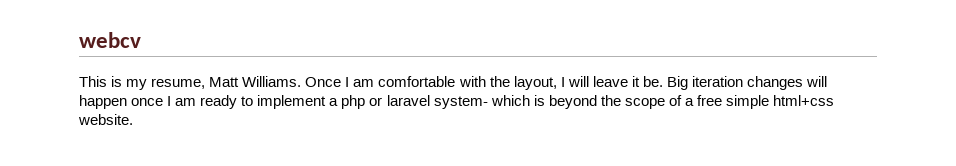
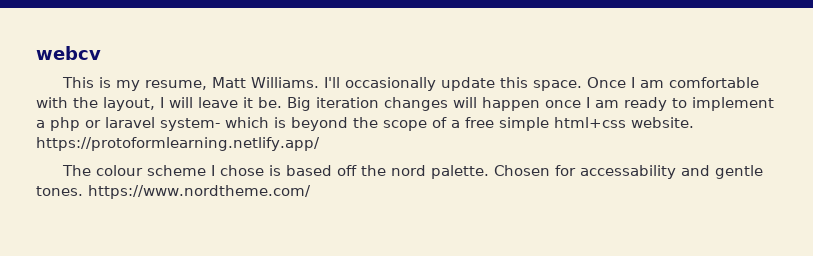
+ I'll occasionally update this space.
- Big iteration changes will happen once I am ready to implement a php or laravel system- which is beyond the scope of a free simple html+css website.
+ Big iteration changes will happen once I am ready to implement a php or laravel system- which is beyond the scope of a free simple html+css website. https://protoformlearning.netlify.app/
+ The colour scheme I chose is based off the nord palette. Chosen for accessability and gentle tones. https://www.nordtheme.com/

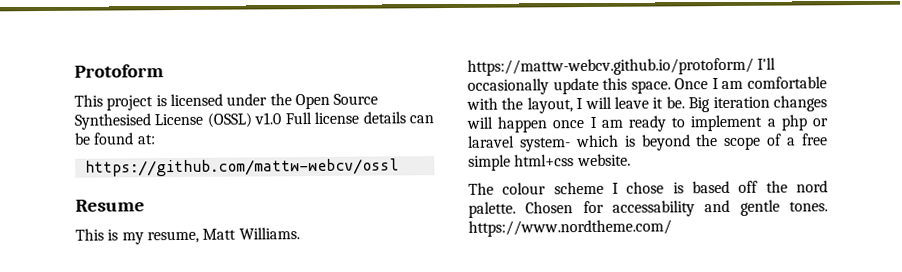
- webcv
+ Protoform
+ This project is licensed under the Open Source Synthesised License (OSSL) v1.0 Full license details can be found at:
+ https://github.com/mattw-webcv/ossl
+ Resume
- This is my resume, Matt Williams. I'll occasionally update this space.
+ This is my resume, Matt Williams. https://mattw-webcv.github.io/protoform/ I'll occasionally update this space.
- Big iteration changes will happen once I am ready to implement a php or laravel system- which is beyond the scope of a free simple html+css website. https://protoformlearning.netlify.app/
+ Big iteration changes will happen once I am ready to implement a php or laravel system- which is beyond the scope of a free simple html+css website.

